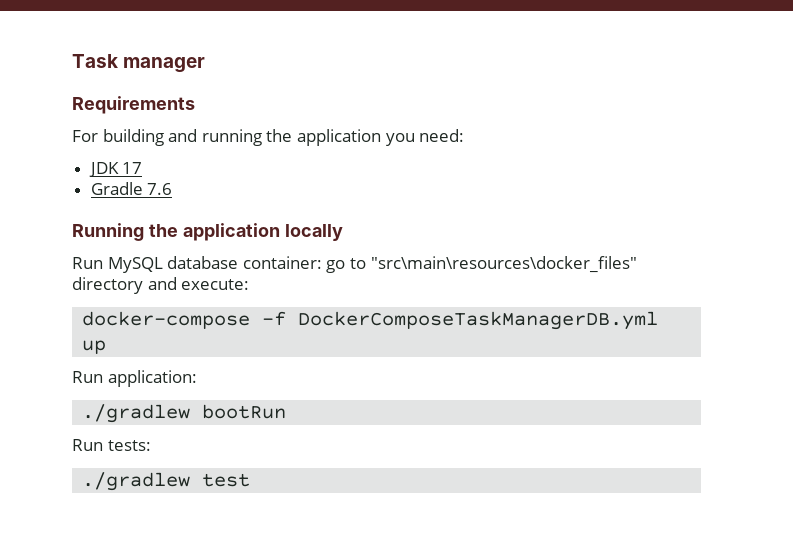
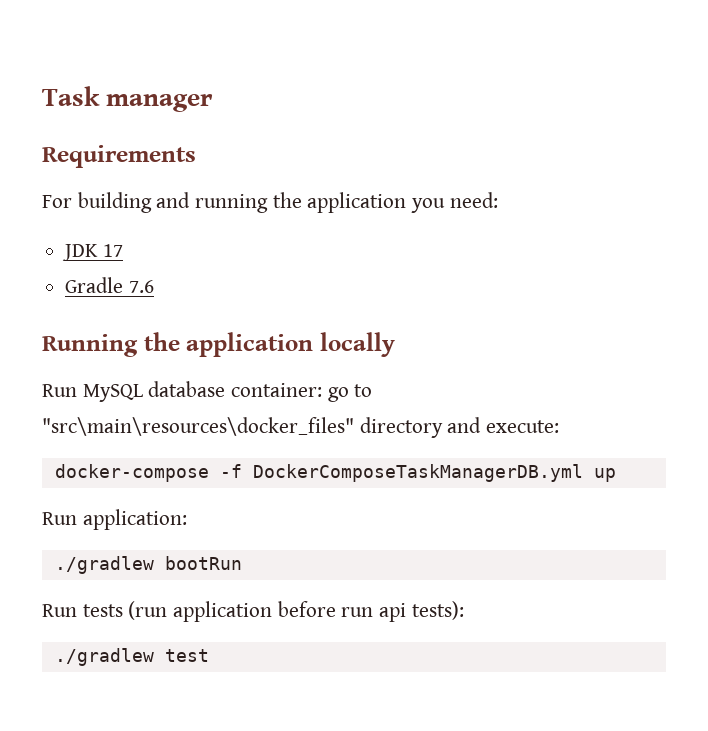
- Run tests:
+ Run tests (run application before run api tests):

